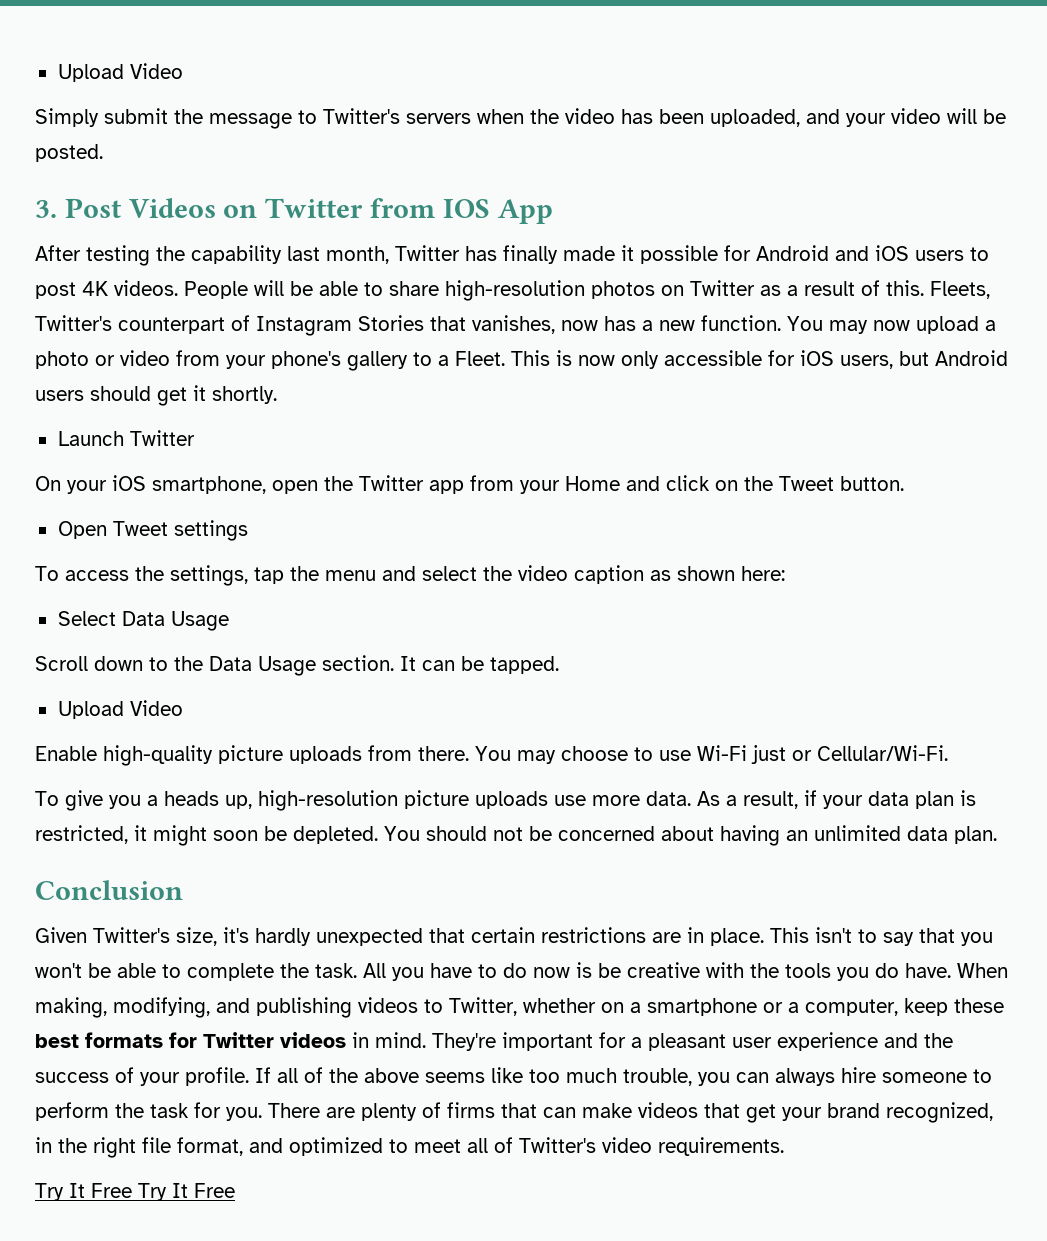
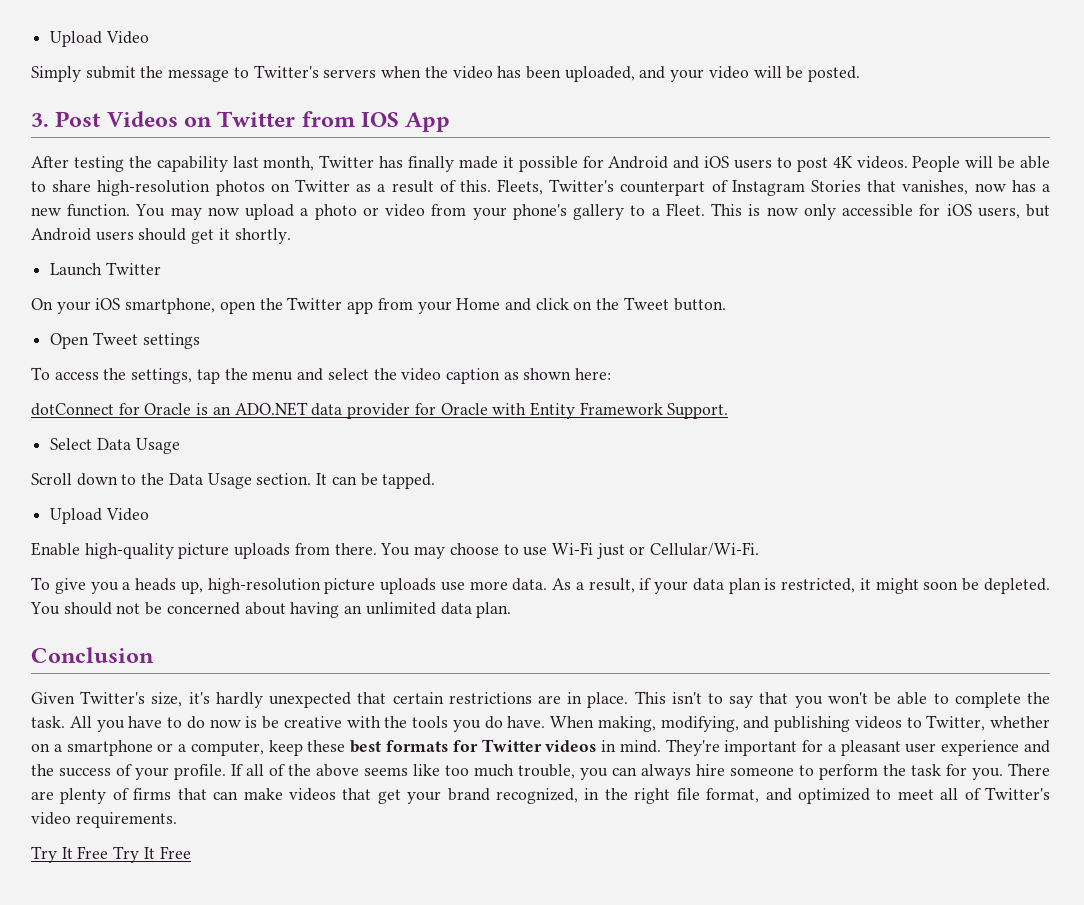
+ dotConnect for Oracle is an ADO.NET data provider for Oracle with Entity Framework Support.

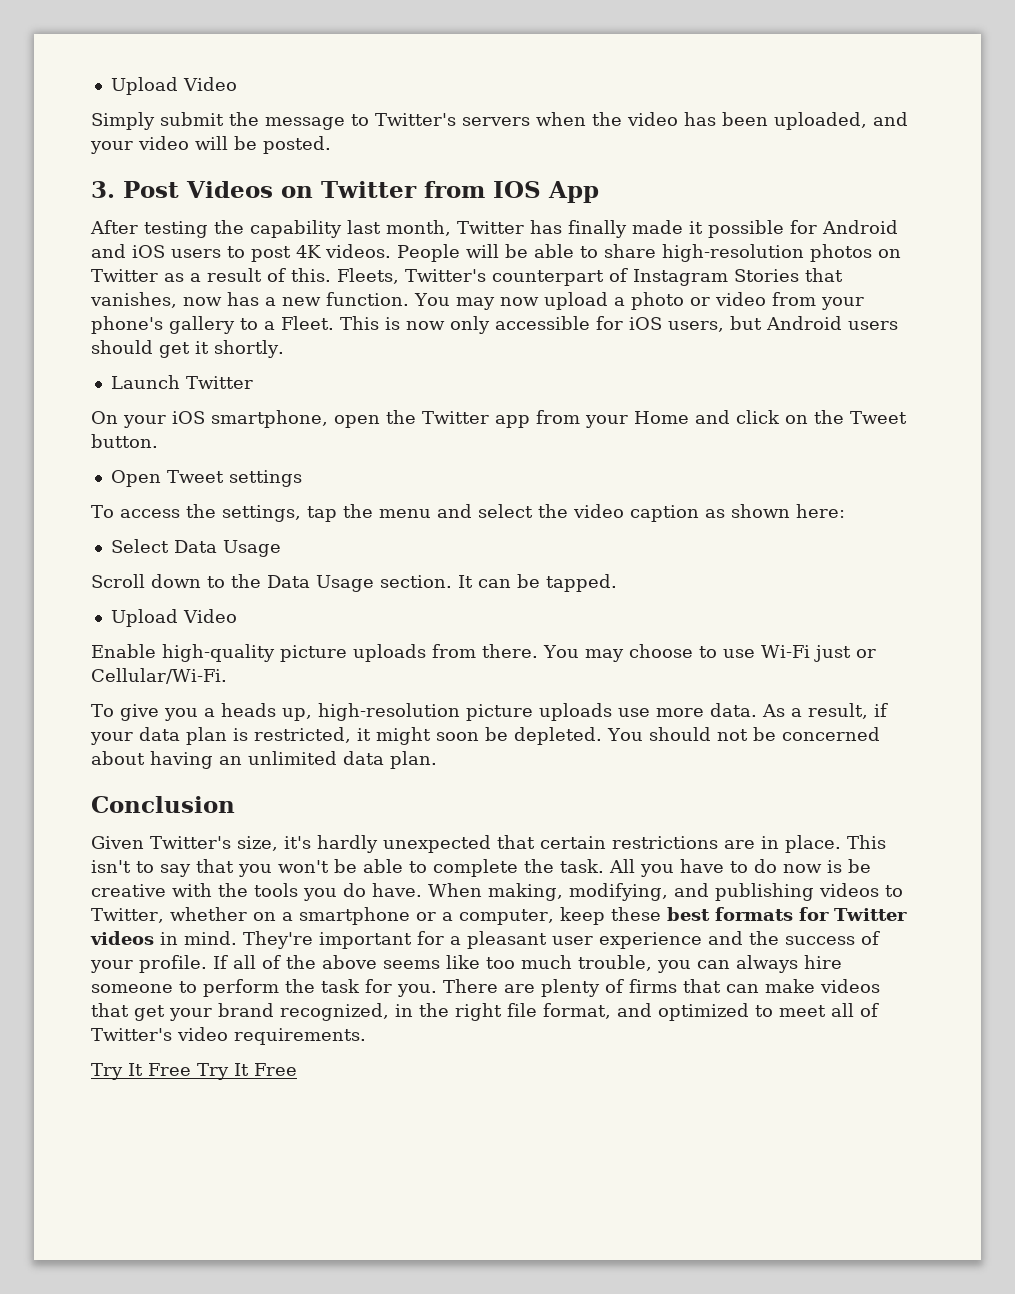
- dotConnect for Oracle is an ADO.NET data provider for Oracle with Entity Framework Support.

